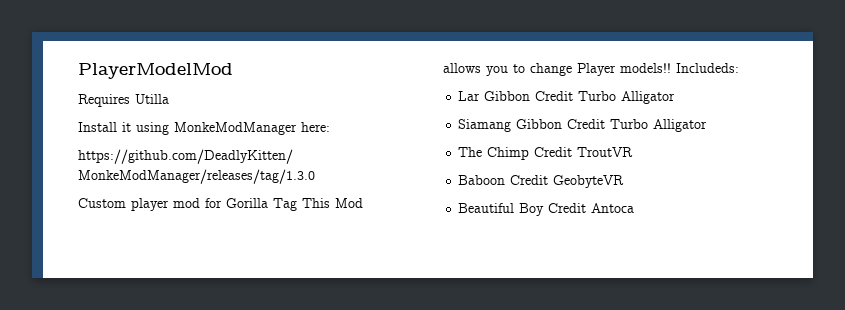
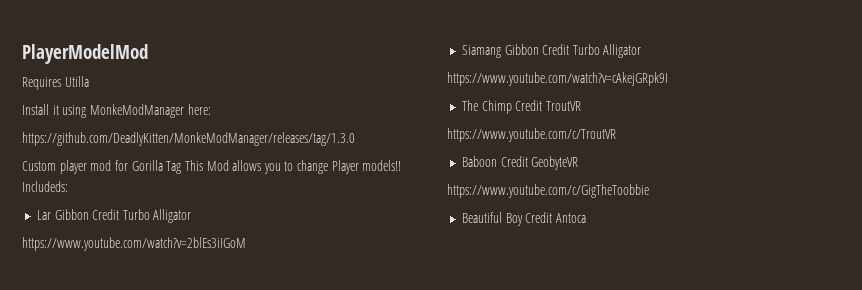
+ https://www.youtube.com/watch?v=2blEs3iIGoM
+ https://www.youtube.com/watch?v=cAkejGRpk9I
+ https://www.youtube.com/c/TroutVR
+ https://www.youtube.com/c/GigTheToobbie

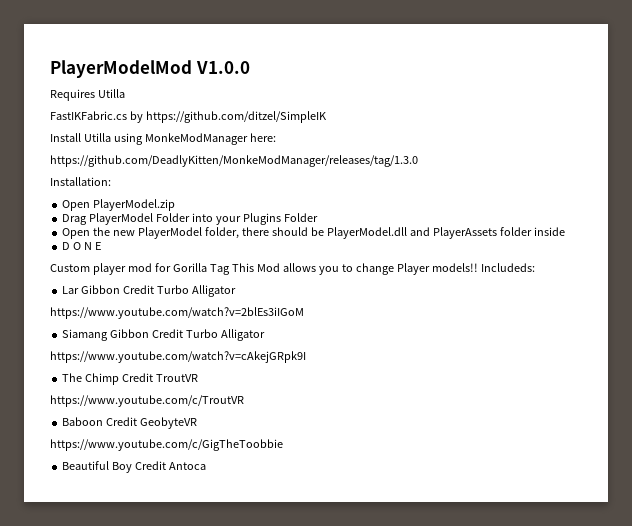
- PlayerModelMod
+ PlayerModelMod V1.0.0
+ FastIKFabric.cs by https://github.com/ditzel/SimpleIK
- Install it using MonkeModManager here:
+ Install Utilla using MonkeModManager here:
+ Installation:
+ Open PlayerModel.zip
+ Drag PlayerModel Folder into your Plugins Folder
+ Open the new PlayerModel folder, there should be PlayerModel.dll and PlayerAssets folder inside
+ D O N E

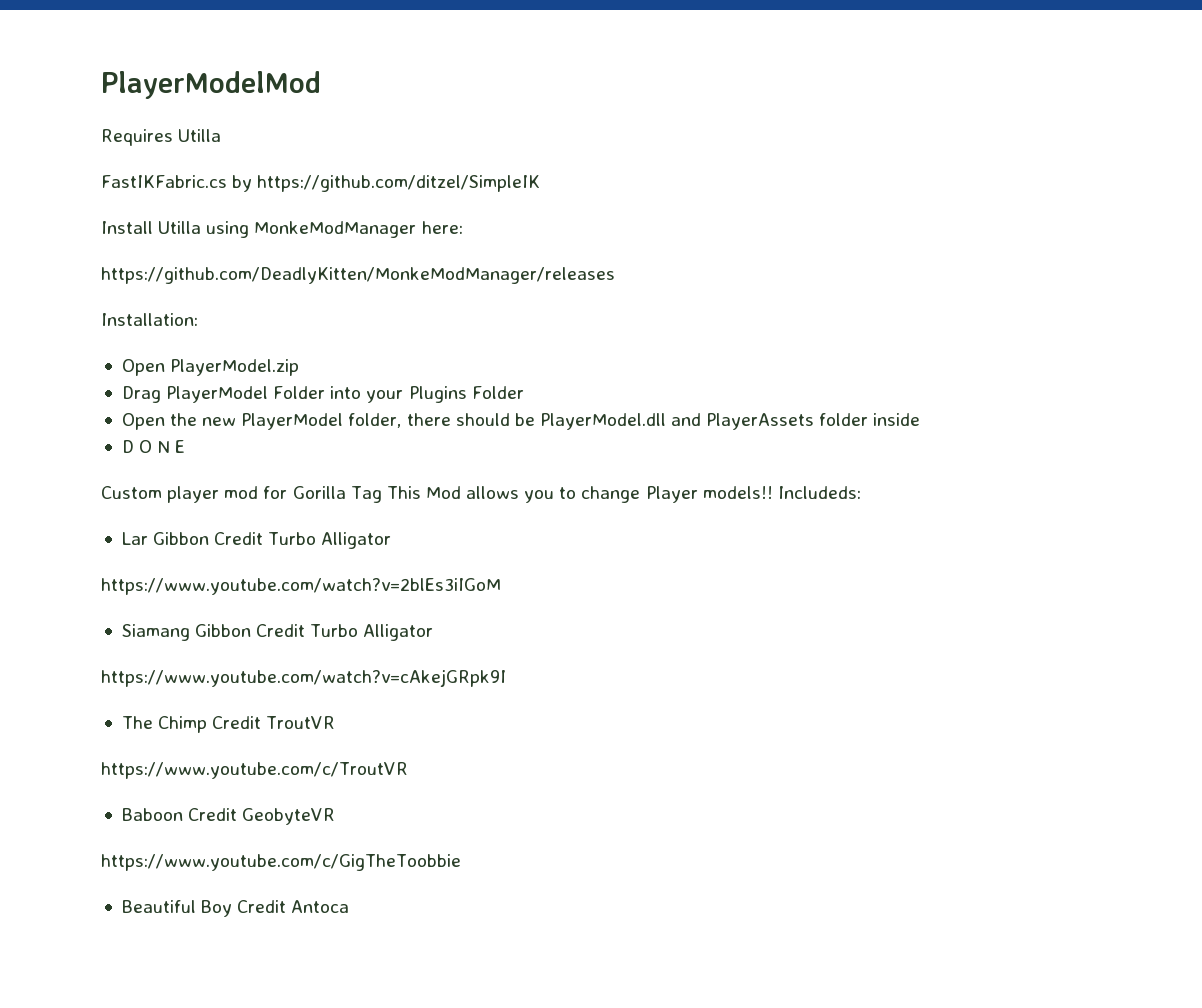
- PlayerModelMod V1.0.0
+ PlayerModelMod
- https://github.com/DeadlyKitten/MonkeModManager/releases/tag/1.3.0
+ https://github.com/DeadlyKitten/MonkeModManager/releases

